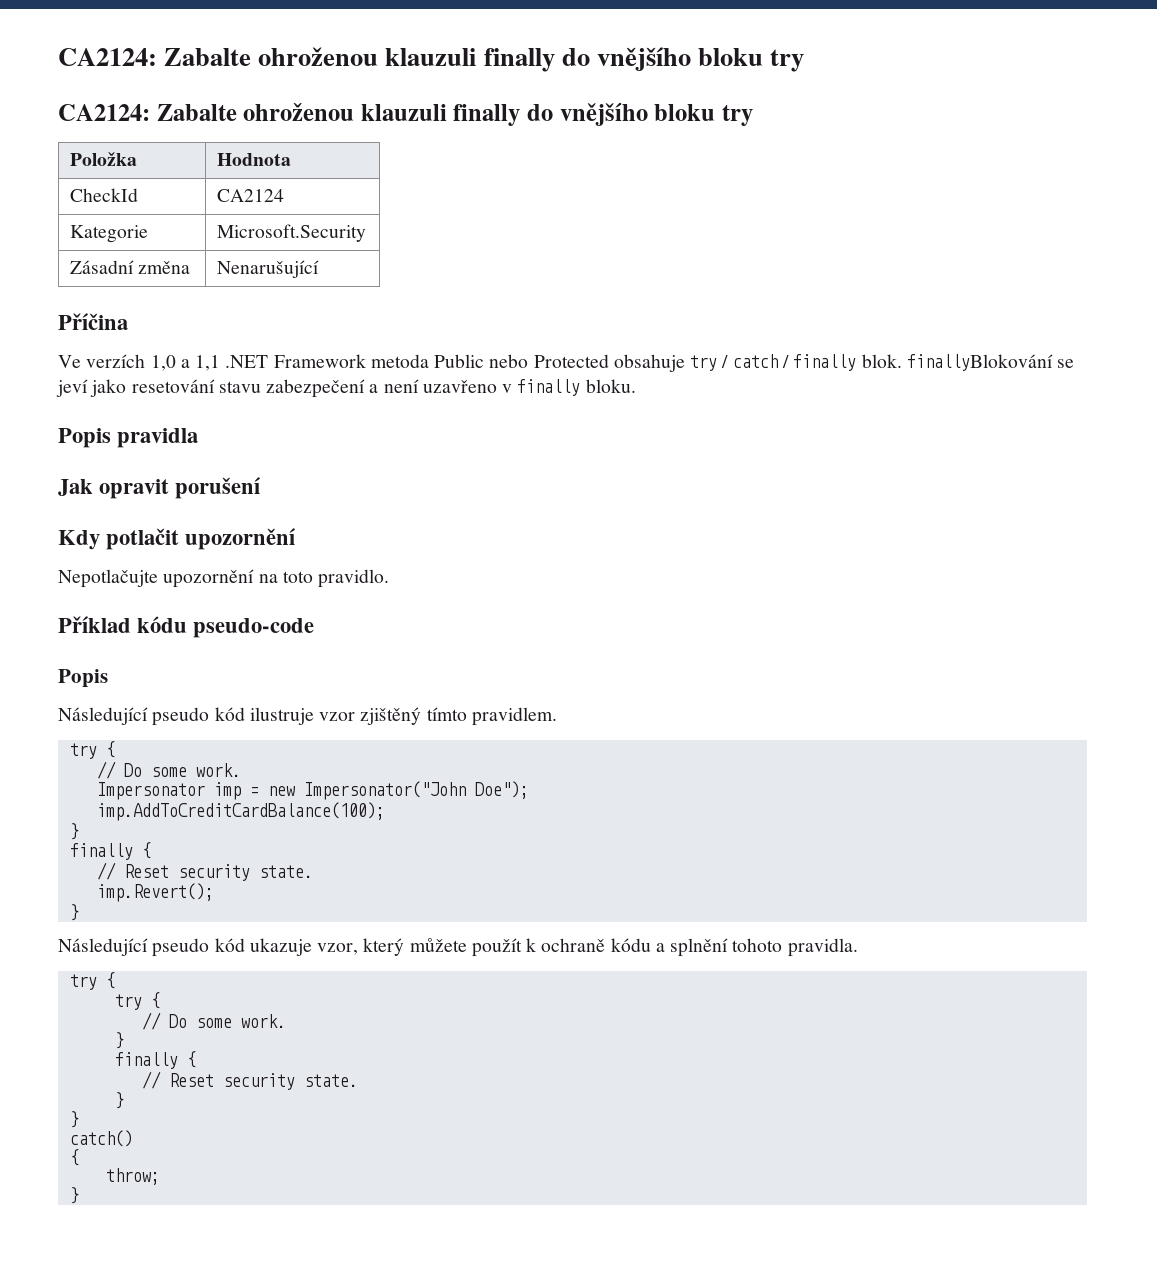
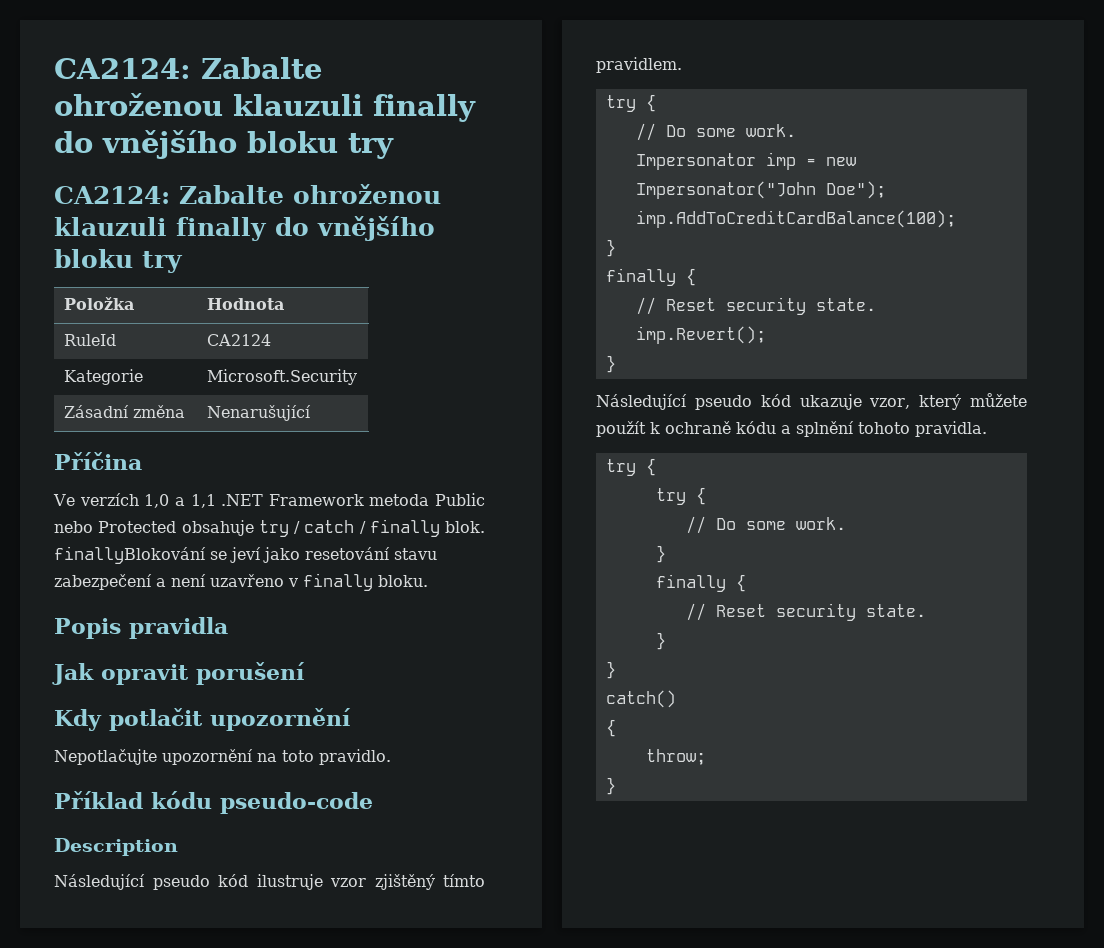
- CheckId | CA2124
+ RuleId | CA2124
  Příklad kódu pseudo-code
- Popis
+ Description

